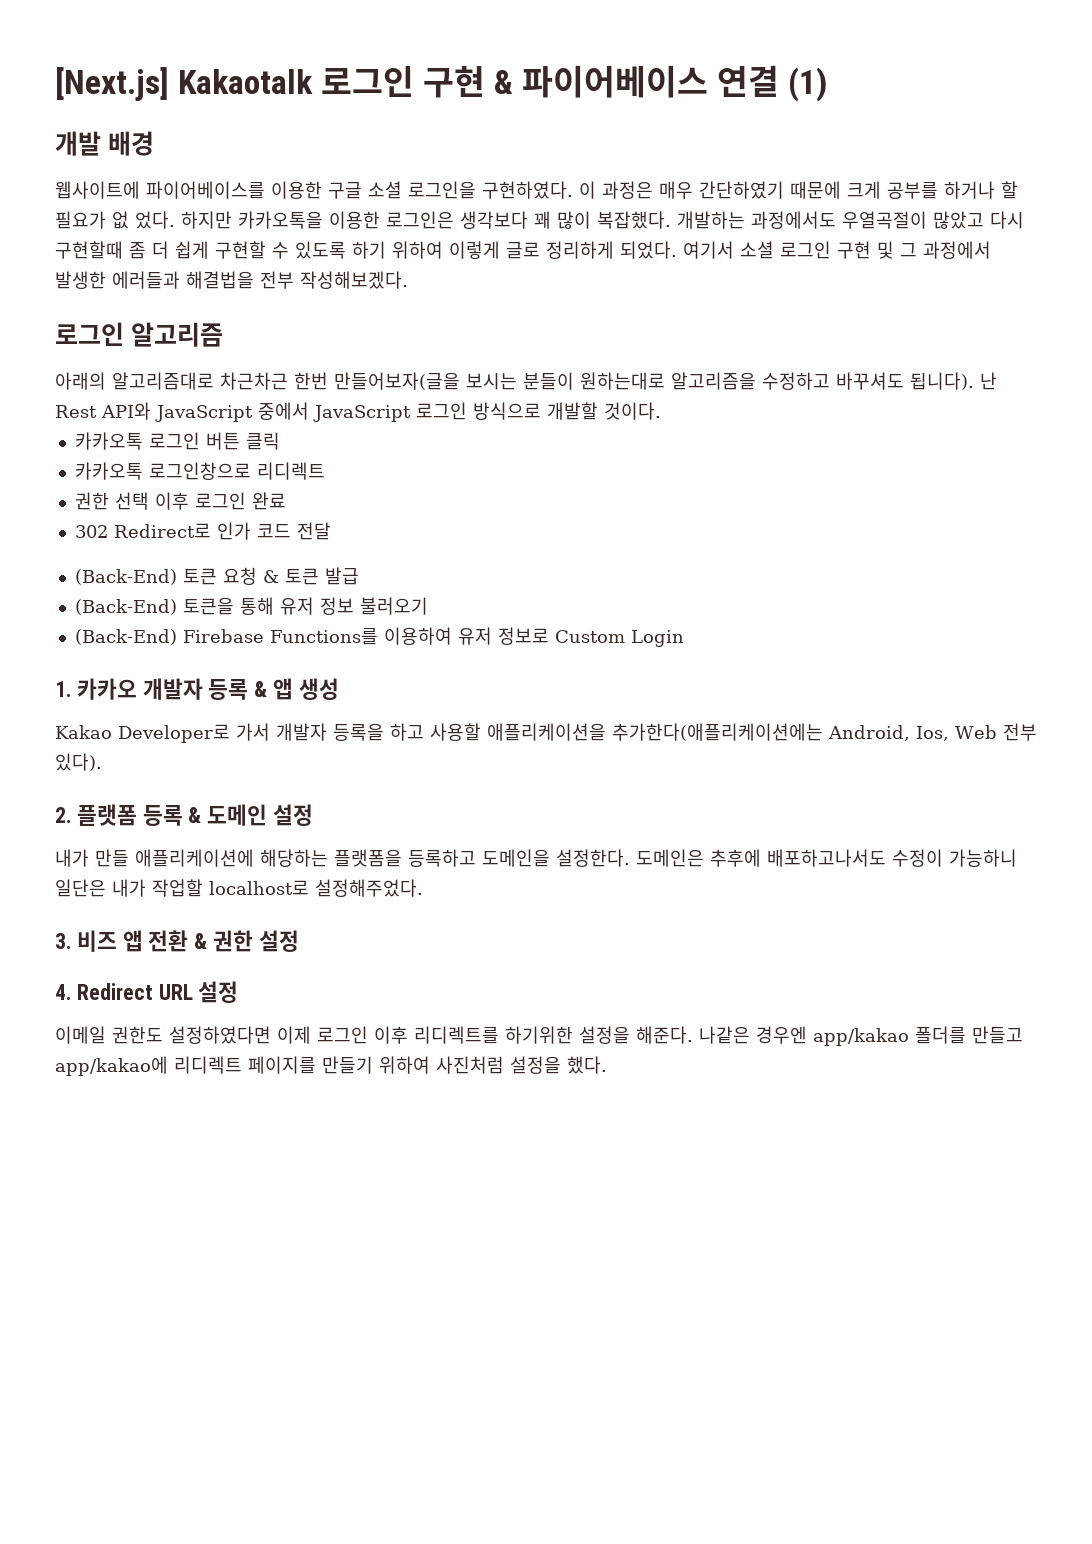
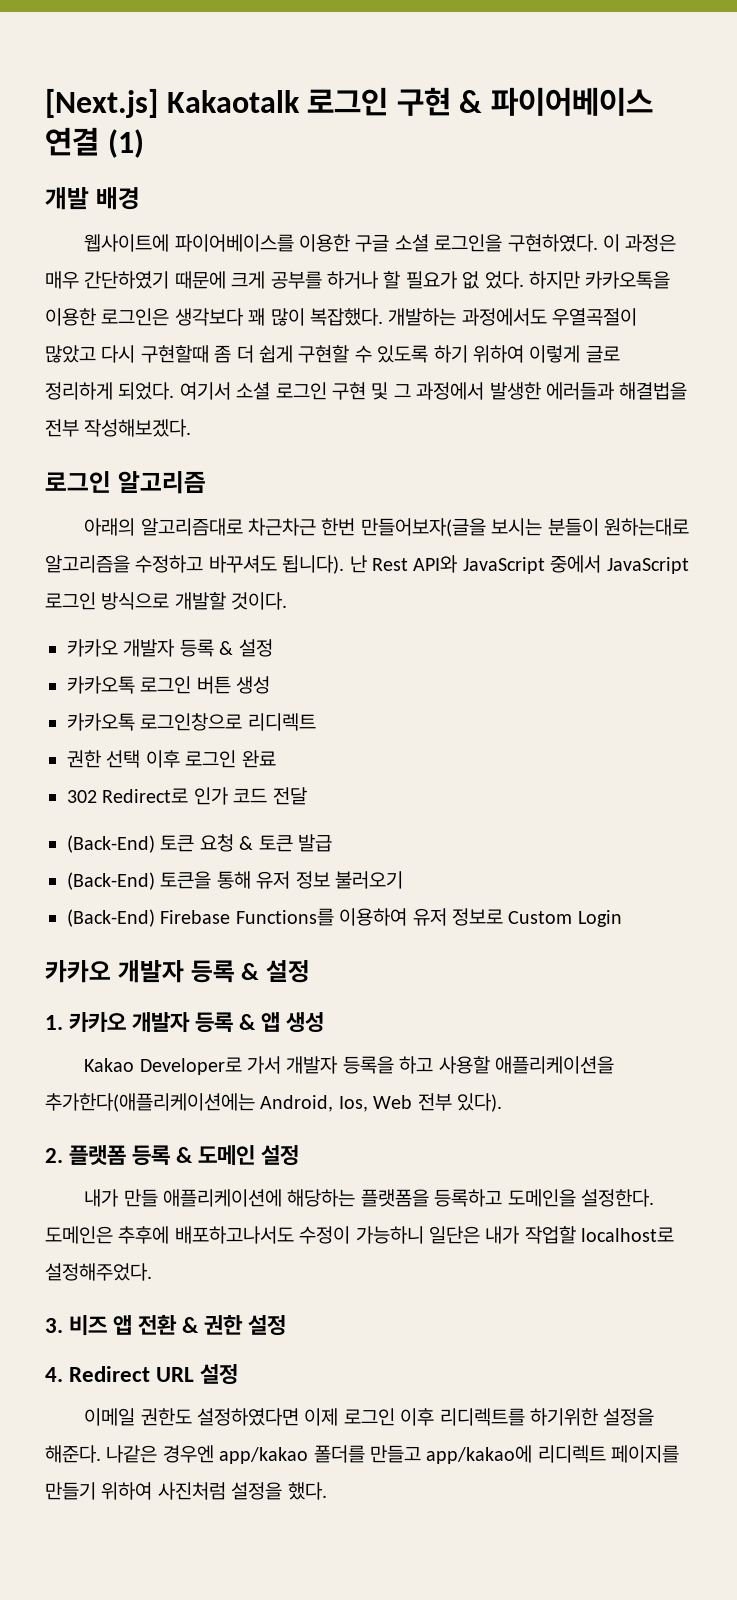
  난 Rest API와 JavaScript 중에서 JavaScript 로그인 방식으로 개발할 것이다.
+ 카카오 개발자 등록 & 설정
- 카카오톡 로그인 버튼 클릭
+ 카카오톡 로그인 버튼 생성
  (Back-End) Firebase Functions를 이용하여 유저 정보로 Custom Login
+ 카카오 개발자 등록 & 설정

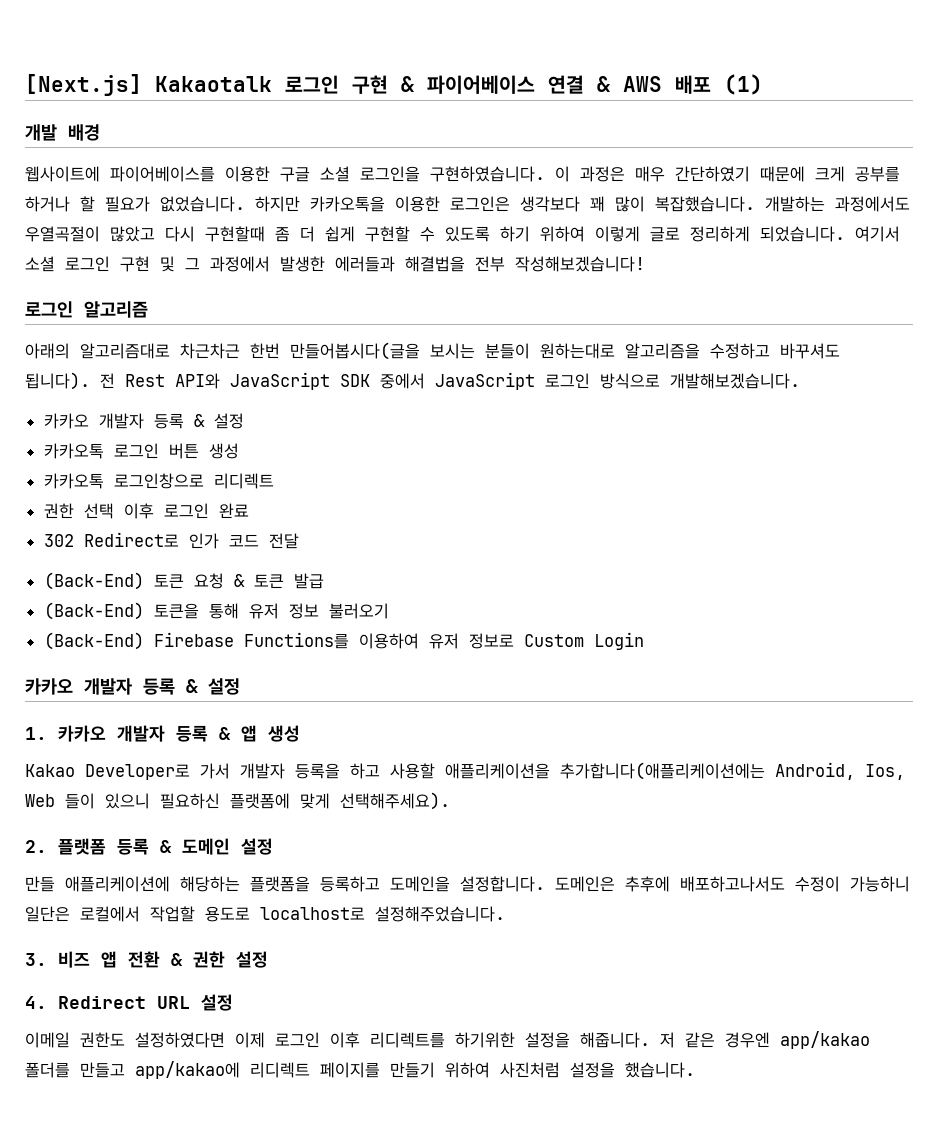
- [Next.js] Kakaotalk 로그인 구현 & 파이어베이스 연결 (1)
+ [Next.js] Kakaotalk 로그인 구현 & 파이어베이스 연결 & AWS 배포 (1)
- 웹사이트에 파이어베이스를 이용한 구글 소셜 로그인을 구현하였다.
+ 웹사이트에 파이어베이스를 이용한 구글 소셜 로그인을 구현하였습니다.
- 이 과정은 매우 간단하였기 때문에 크게 공부를 하거나 할 필요가 없 었다.
+ 이 과정은 매우 간단하였기 때문에 크게 공부를 하거나 할 필요가 없었습니다.
- 하지만 카카오톡을 이용한 로그인은 생각보다 꽤 많이 복잡했다.
+ 하지만 카카오톡을 이용한 로그인은 생각보다 꽤 많이 복잡했습니다.
- 개발하는 과정에서도 우열곡절이 많았고 다시 구현할때 좀 더 쉽게 구현할 수 있도록 하기 위하여 이렇게 글로 정리하게 되었다.
+ 개발하는 과정에서도 우열곡절이 많았고 다시 구현할때 좀 더 쉽게 구현할 수 있도록 하기 위하여 이렇게 글로 정리하게 되었습니다.
- 여기서 소셜 로그인 구현 및 그 과정에서 발생한 에러들과 해결법을 전부 작성해보겠다.
+ 여기서 소셜 로그인 구현 및 그 과정에서 발생한 에러들과 해결법을 전부 작성해보겠습니다!
- 아래의 알고리즘대로 차근차근 한번 만들어보자(글을 보시는 분들이 원하는대로 알고리즘을 수정하고 바꾸셔도 됩니다).
+ 아래의 알고리즘대로 차근차근 한번 만들어봅시다(글을 보시는 분들이 원하는대로 알고리즘을 수정하고 바꾸셔도 됩니다).
- 난 Rest API와 JavaScript 중에서 JavaScript 로그인 방식으로 개발할 것이다.
+ 전 Rest API와 JavaScript SDK 중에서 JavaScript 로그인 방식으로 개발해보겠습니다.
- Kakao Developer로 가서 개발자 등록을 하고 사용할 애플리케이션을 추가한다(애플리케이션에는 Android, Ios, Web 전부 있다).
+ Kakao Developer로 가서 개발자 등록을 하고 사용할 애플리케이션을 추가합니다(애플리케이션에는 Android, Ios, Web 들이 있으니 필요하신 플랫폼에 맞게 선택해주세요).
- 내가 만들 애플리케이션에 해당하는 플랫폼을 등록하고 도메인을 설정한다.
+ 만들 애플리케이션에 해당하는 플랫폼을 등록하고 도메인을 설정합니다.
- 도메인은 추후에 배포하고나서도 수정이 가능하니 일단은 내가 작업할 localhost로 설정해주었다.
+ 도메인은 추후에 배포하고나서도 수정이 가능하니 일단은 로컬에서 작업할 용도로 localhost로 설정해주었습니다.
- 이메일 권한도 설정하였다면 이제 로그인 이후 리디렉트를 하기위한 설정을 해준다. 나같은 경우엔 app/kakao 폴더를 만들고 app/kakao에 리디렉트 페이지를 만들기 위하여 사진처럼 설정을 했다.
+ 이메일 권한도 설정하였다면 이제 로그인 이후 리디렉트를 하기위한 설정을 해줍니다. 저 같은 경우엔 app/kakao 폴더를 만들고 app/kakao에 리디렉트 페이지를 만들기 위하여 사진처럼 설정을 했습니다.

